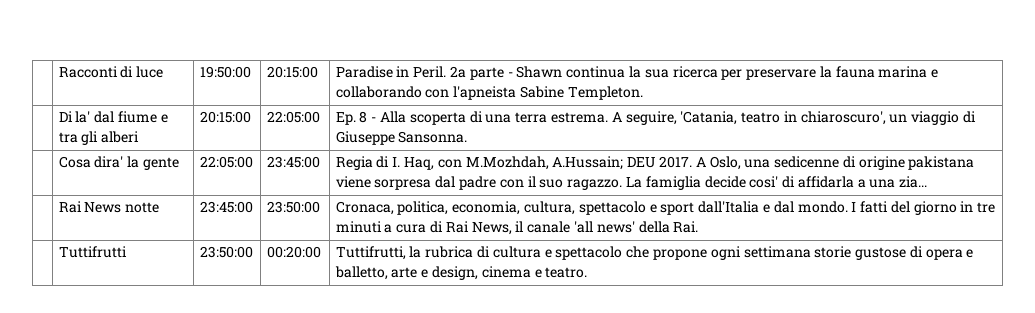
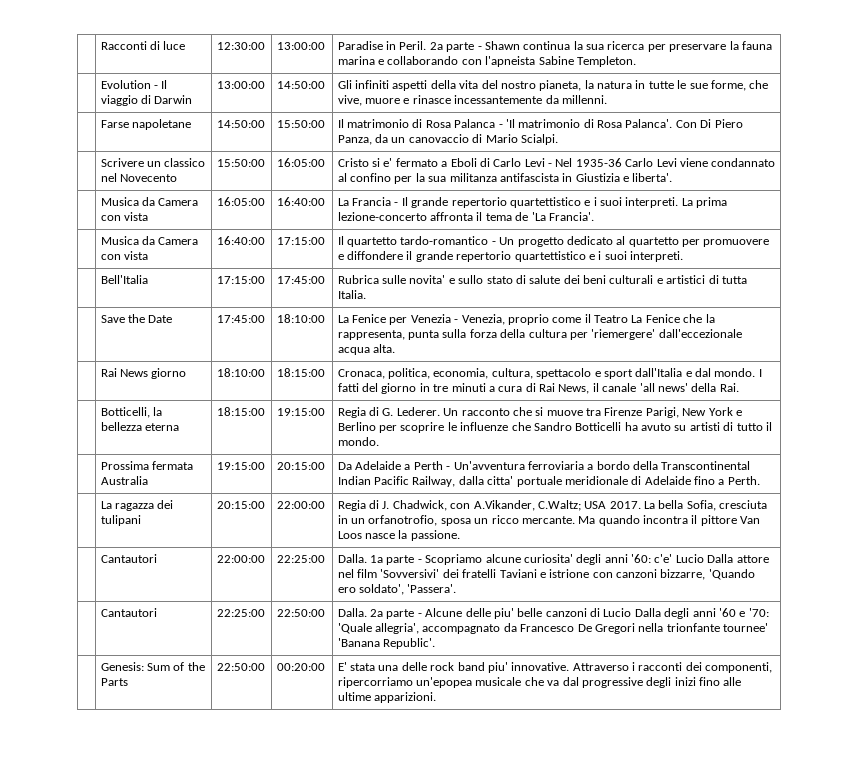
- | Racconti di luce | 19:50:00 | 20:15:00 | Paradise in Peril. 2a parte - Shawn continua la sua ricerca per preservare la fauna marina e collaborando con l'apneista Sabine Templeton.
+ | Racconti di luce | 12:30:00 | 13:00:00 | Paradise in Peril. 2a parte - Shawn continua la sua ricerca per preservare la fauna marina e collaborando con l'apneista Sabine Templeton.
- | Di la' dal fiume e tra gli alberi | 20:15:00 | 22:05:00 | Ep. 8 - Alla scoperta di una terra estrema. A seguire, 'Catania, teatro in chiaroscuro', un viaggio di Giuseppe Sansonna.
- | Cosa dira' la gente | 22:05:00 | 23:45:00 | Regia di I. Haq, con M.Mozhdah, A.Hussain; DEU 2017. A Oslo, una sedicenne di origine pakistana viene sorpresa dal padre con il suo ragazzo. La famiglia decide cosi' di affidarla a una zia...
+ | Evolution - Il viaggio di Darwin | 13:00:00 | 14:50:00 | Gli infiniti aspetti della vita del nostro pianeta, la natura in tutte le sue forme, che vive, muore e rinasce incessantemente da millenni.
+ | Farse napoletane | 14:50:00 | 15:50:00 | Il matrimonio di Rosa Palanca - 'Il matrimonio di Rosa Palanca'. Con Di Piero Panza, da un canovaccio di Mario Scialpi.
+ | Scrivere un classico nel Novecento | 15:50:00 | 16:05:00 | Cristo si e' fermato a Eboli di Carlo Levi - Nel 1935-36 Carlo Levi viene condannato al confino per la sua militanza antifascista in Giustizia e liberta'.
+ | Musica da Camera con vista | 16:05:00 | 16:40:00 | La Francia - Il grande repertorio quartettistico e i suoi interpreti. La prima lezione-concerto affronta il tema de 'La Francia'.
+ | Musica da Camera con vista | 16:40:00 | 17:15:00 | Il quartetto tardo-romantico - Un progetto dedicato al quartetto per promuovere e diffondere il grande repertorio quartettistico e i suoi interpreti.
+ | Bell'Italia | 17:15:00 | 17:45:00 | Rubrica sulle novita' e sullo stato di salute dei beni culturali e artistici di tutta Italia.
+ | Save the Date | 17:45:00 | 18:10:00 | La Fenice per Venezia - Venezia, proprio come il Teatro La Fenice che la rappresenta, punta sulla forza della cultura per 'riemergere' dall'eccezionale acqua alta.
- | Rai News notte | 23:45:00 | 23:50:00 | Cronaca, politica, economia, cultura, spettacolo e sport dall'Italia e dal mondo. I fatti del giorno in tre minuti a cura di Rai News, il canale 'all news' della Rai.
+ | Rai News giorno | 18:10:00 | 18:15:00 | Cronaca, politica, economia, cultura, spettacolo e sport dall'Italia e dal mondo. I fatti del giorno in tre minuti a cura di Rai News, il canale 'all news' della Rai.
- | Tuttifrutti | 23:50:00 | 00:20:00 | Tuttifrutti, la rubrica di cultura e spettacolo che propone ogni settimana storie gustose di opera e balletto, arte e design, cinema e teatro.
+ | Botticelli, la bellezza eterna | 18:15:00 | 19:15:00 | Regia di G. Lederer. Un racconto che si muove tra Firenze Parigi, New York e Berlino per scoprire le influenze che Sandro Botticelli ha avuto su artisti di tutto il mondo.
+ | Prossima fermata Australia | 19:15:00 | 20:15:00 | Da Adelaide a Perth - Un'avventura ferroviaria a bordo della Transcontinental Indian Pacific Railway, dalla citta' portuale meridionale di Adelaide fino a Perth.
+ | La ragazza dei tulipani | 20:15:00 | 22:00:00 | Regia di J. Chadwick, con A.Vikander, C.Waltz; USA 2017. La bella Sofia, cresciuta in un orfanotrofio, sposa un ricco mercante. Ma quando incontra il pittore Van Loos nasce la passione.
+ | Cantautori | 22:00:00 | 22:25:00 | Dalla. 1a parte - Scopriamo alcune curiosita' degli anni '60: c'e' Lucio Dalla attore nel film 'Sovversivi' dei fratelli Taviani e istrione con canzoni bizzarre, 'Quando ero soldato', 'Passera'.
+ | Cantautori | 22:25:00 | 22:50:00 | Dalla. 2a parte - Alcune delle piu' belle canzoni di Lucio Dalla degli anni '60 e '70: 'Quale allegria', accompagnato da Francesco De Gregori nella trionfante tournee' 'Banana Republic'.
+ | Genesis: Sum of the Parts | 22:50:00 | 00:20:00 | E' stata una delle rock band piu' innovative. Attraverso i racconti dei componenti, ripercorriamo un'epopea musicale che va dal progressive degli inizi fino alle ultime apparizioni.

